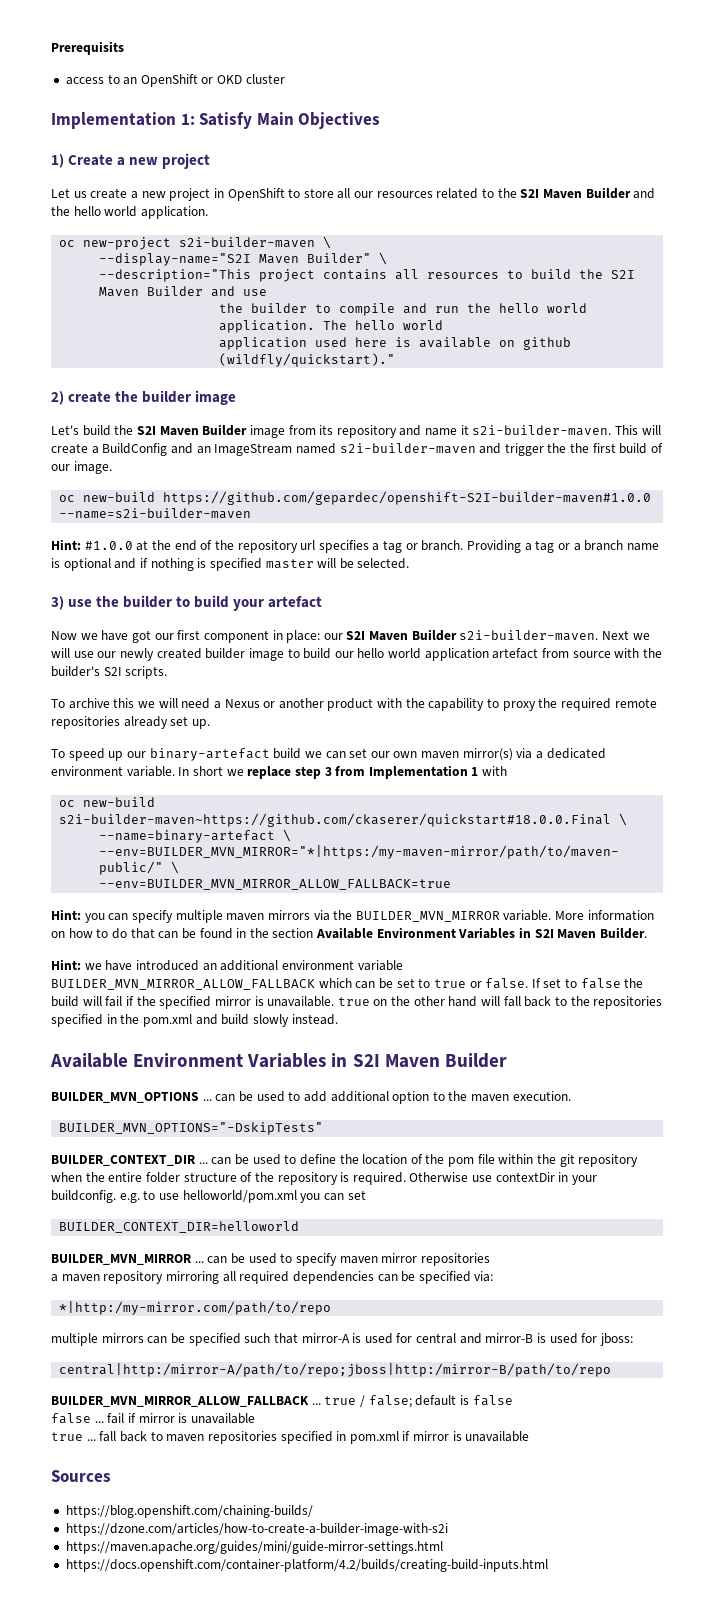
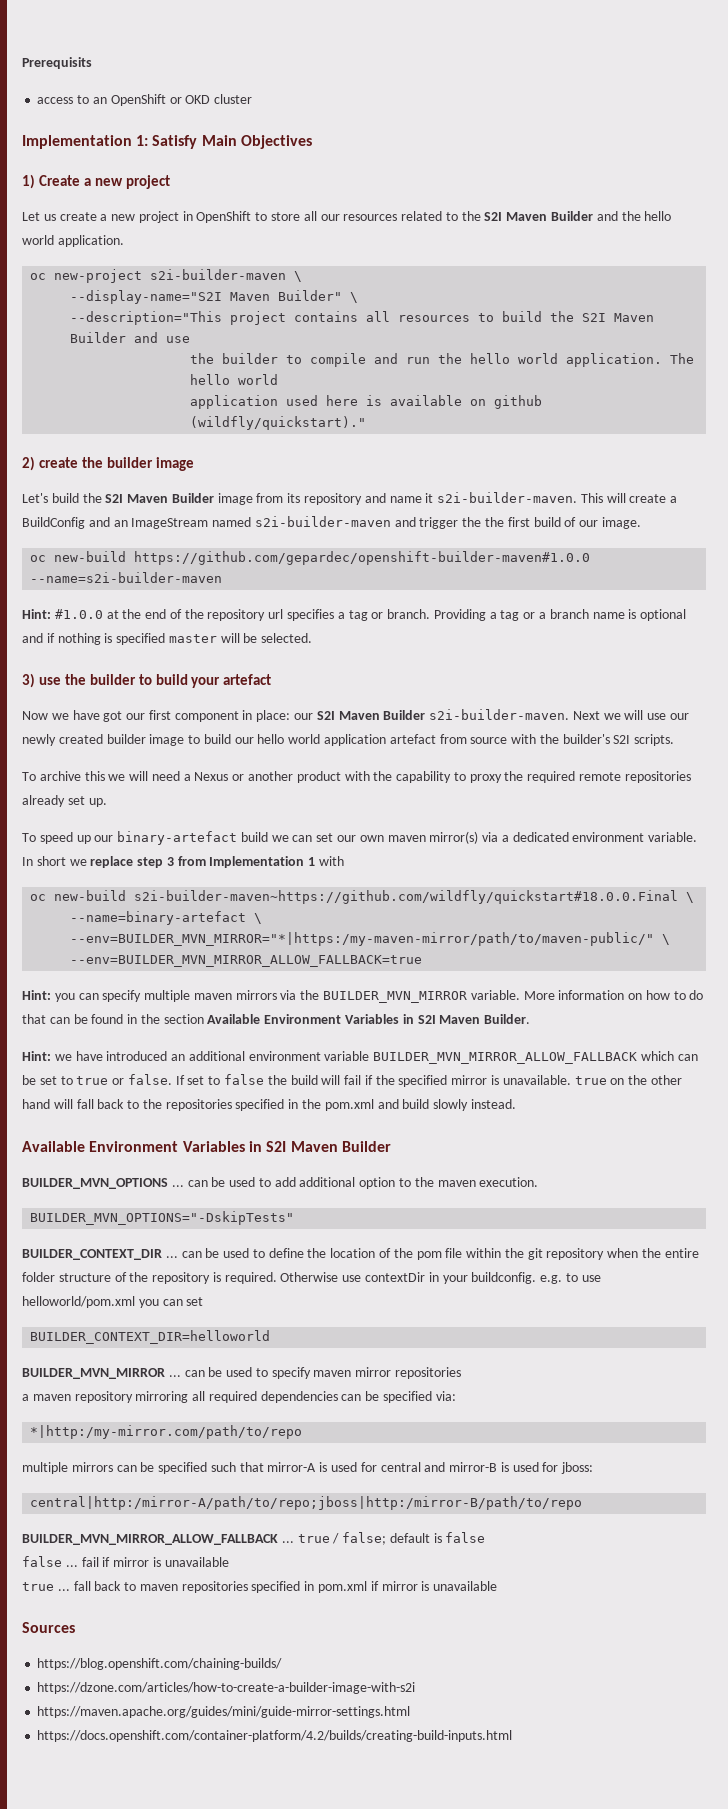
- oc new-build https://github.com/gepardec/openshift-S2I-builder-maven#1.0.0 --name=s2i-builder-maven
+ oc new-build https://github.com/gepardec/openshift-builder-maven#1.0.0 --name=s2i-builder-maven
- oc new-build s2i-builder-maven~https://github.com/ckaserer/quickstart#18.0.0.Final \
+ oc new-build s2i-builder-maven~https://github.com/wildfly/quickstart#18.0.0.Final \

